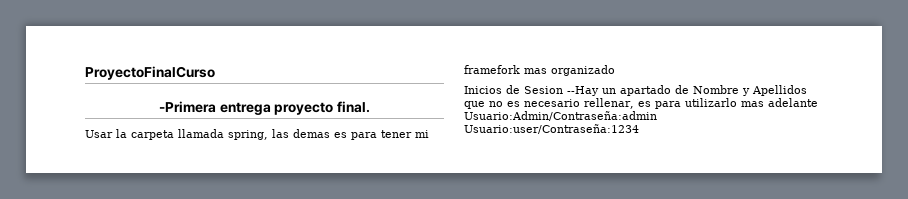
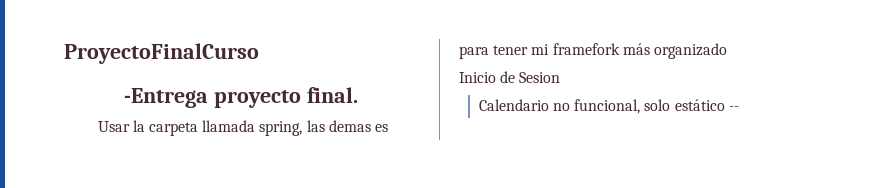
- -Primera entrega proyecto final.
+ -Entrega proyecto final.
- Usar la carpeta llamada spring, las demas es para tener mi framefork mas organizado
+ Usar la carpeta llamada spring, las demas es para tener mi framefork más organizado
- Inicios de Sesion --Hay un apartado de Nombre y Apellidos que no es necesario rellenar, es para utilizarlo mas adelante Usuario:Admin/Contraseña:admin Usuario:user/Contraseña:1234
+ Inicio de Sesion
+ Calendario no funcional, solo estático --

